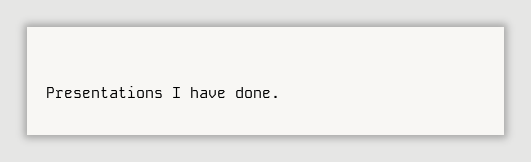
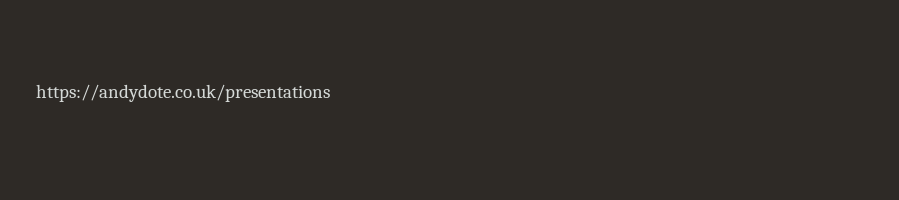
- Presentations I have done.
+ https://andydote.co.uk/presentations

